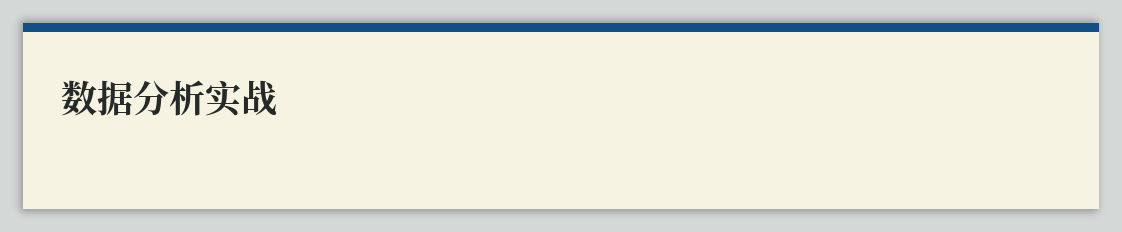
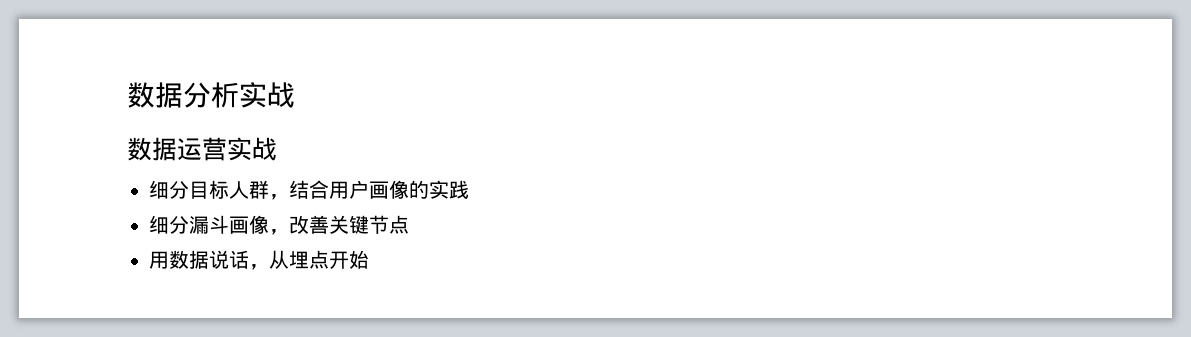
+ 数据运营实战
+ 细分目标人群，结合用户画像的实践
+ 细分漏斗画像，改善关键节点
+ 用数据说话，从埋点开始

